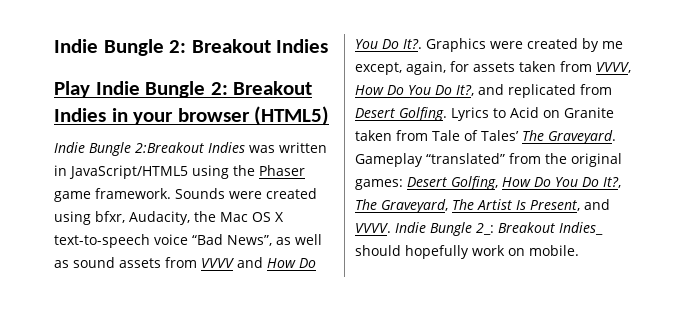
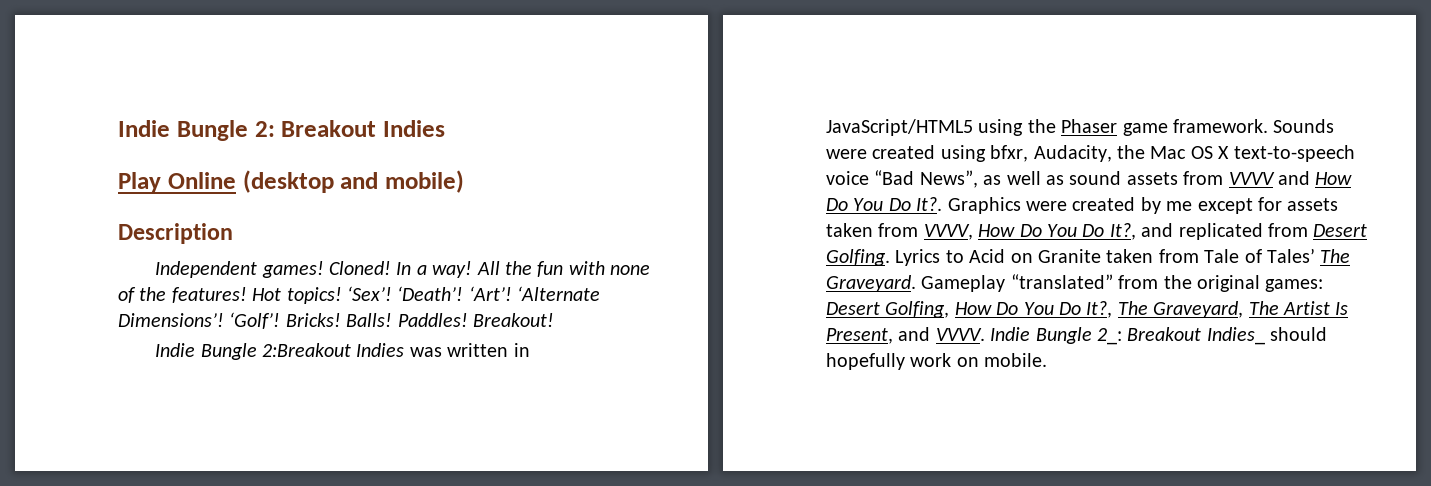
- Play Indie Bungle 2: Breakout Indies in your browser (HTML5)
+ Play Online (desktop and mobile)
+ Description
+ Independent games! Cloned! In a way! All the fun with none of the features! Hot topics! ‘Sex’! ‘Death’! ‘Art’! ‘Alternate Dimensions’! ‘Golf’! Bricks! Balls! Paddles! Breakout!
- Graphics were created by me except, again, for assets taken from VVVV, How Do You Do It?, and replicated from Desert Golfing.
+ Graphics were created by me except for assets taken from VVVV, How Do You Do It?, and replicated from Desert Golfing.

